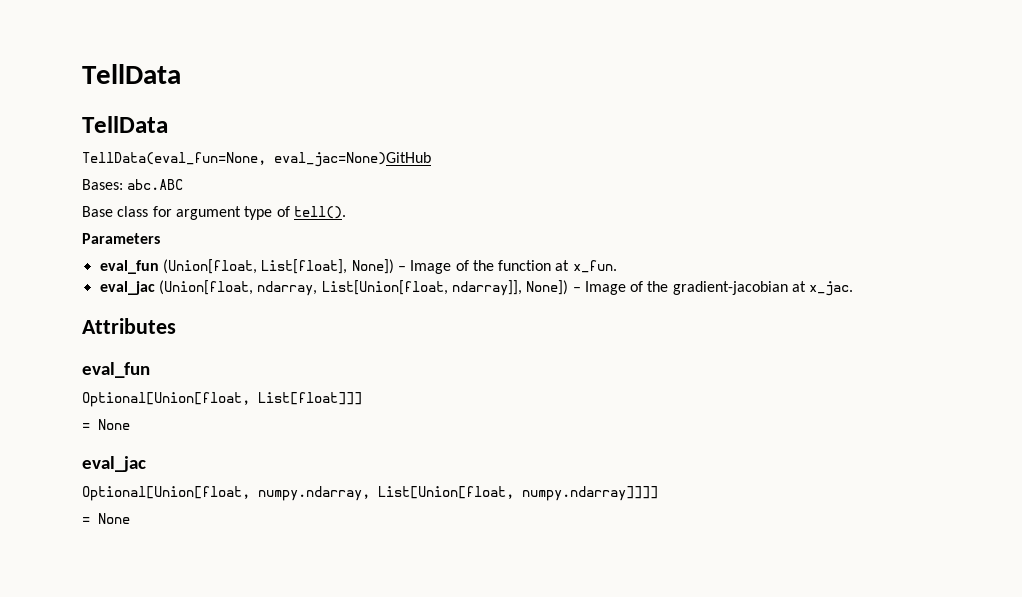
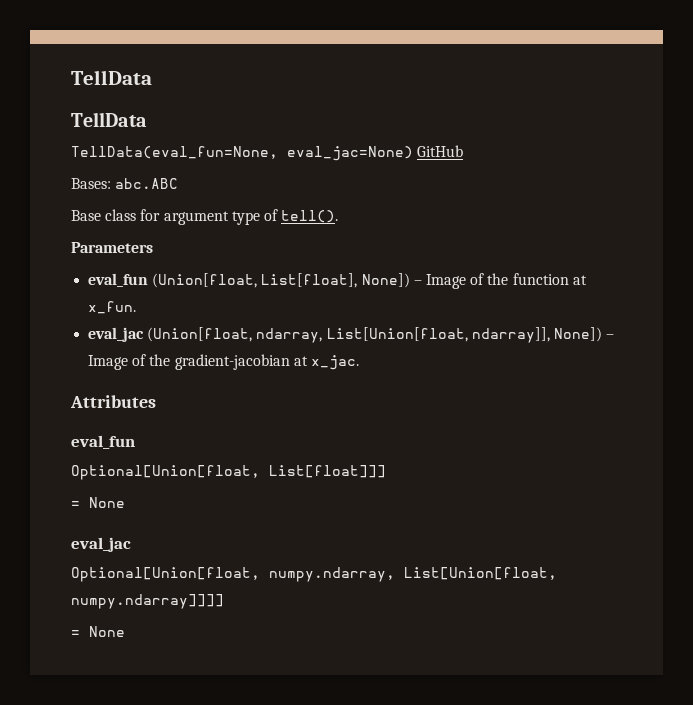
- TellData(eval_fun=None, eval_jac=None)GitHub
+ TellData(eval_fun=None, eval_jac=None) GitHub

